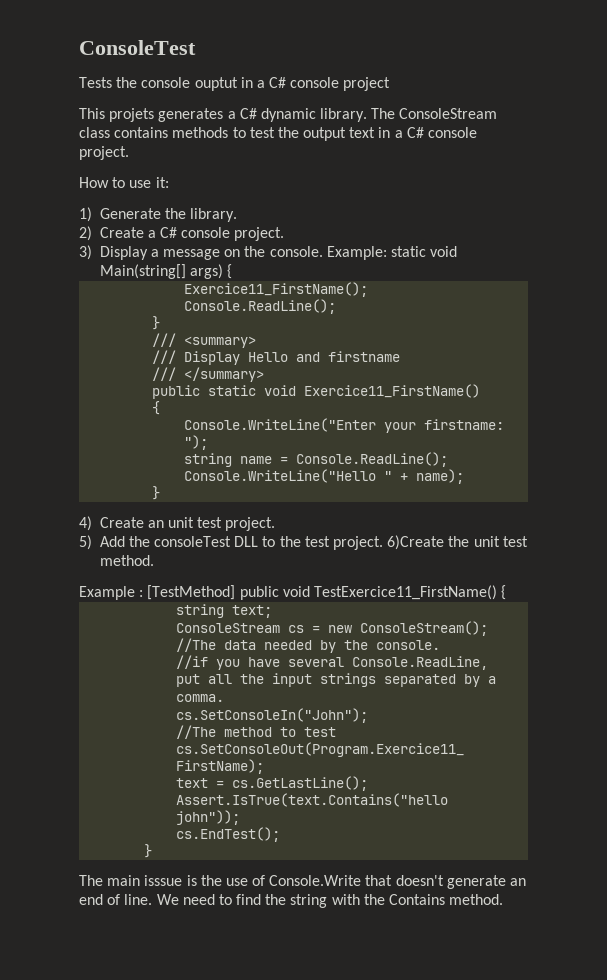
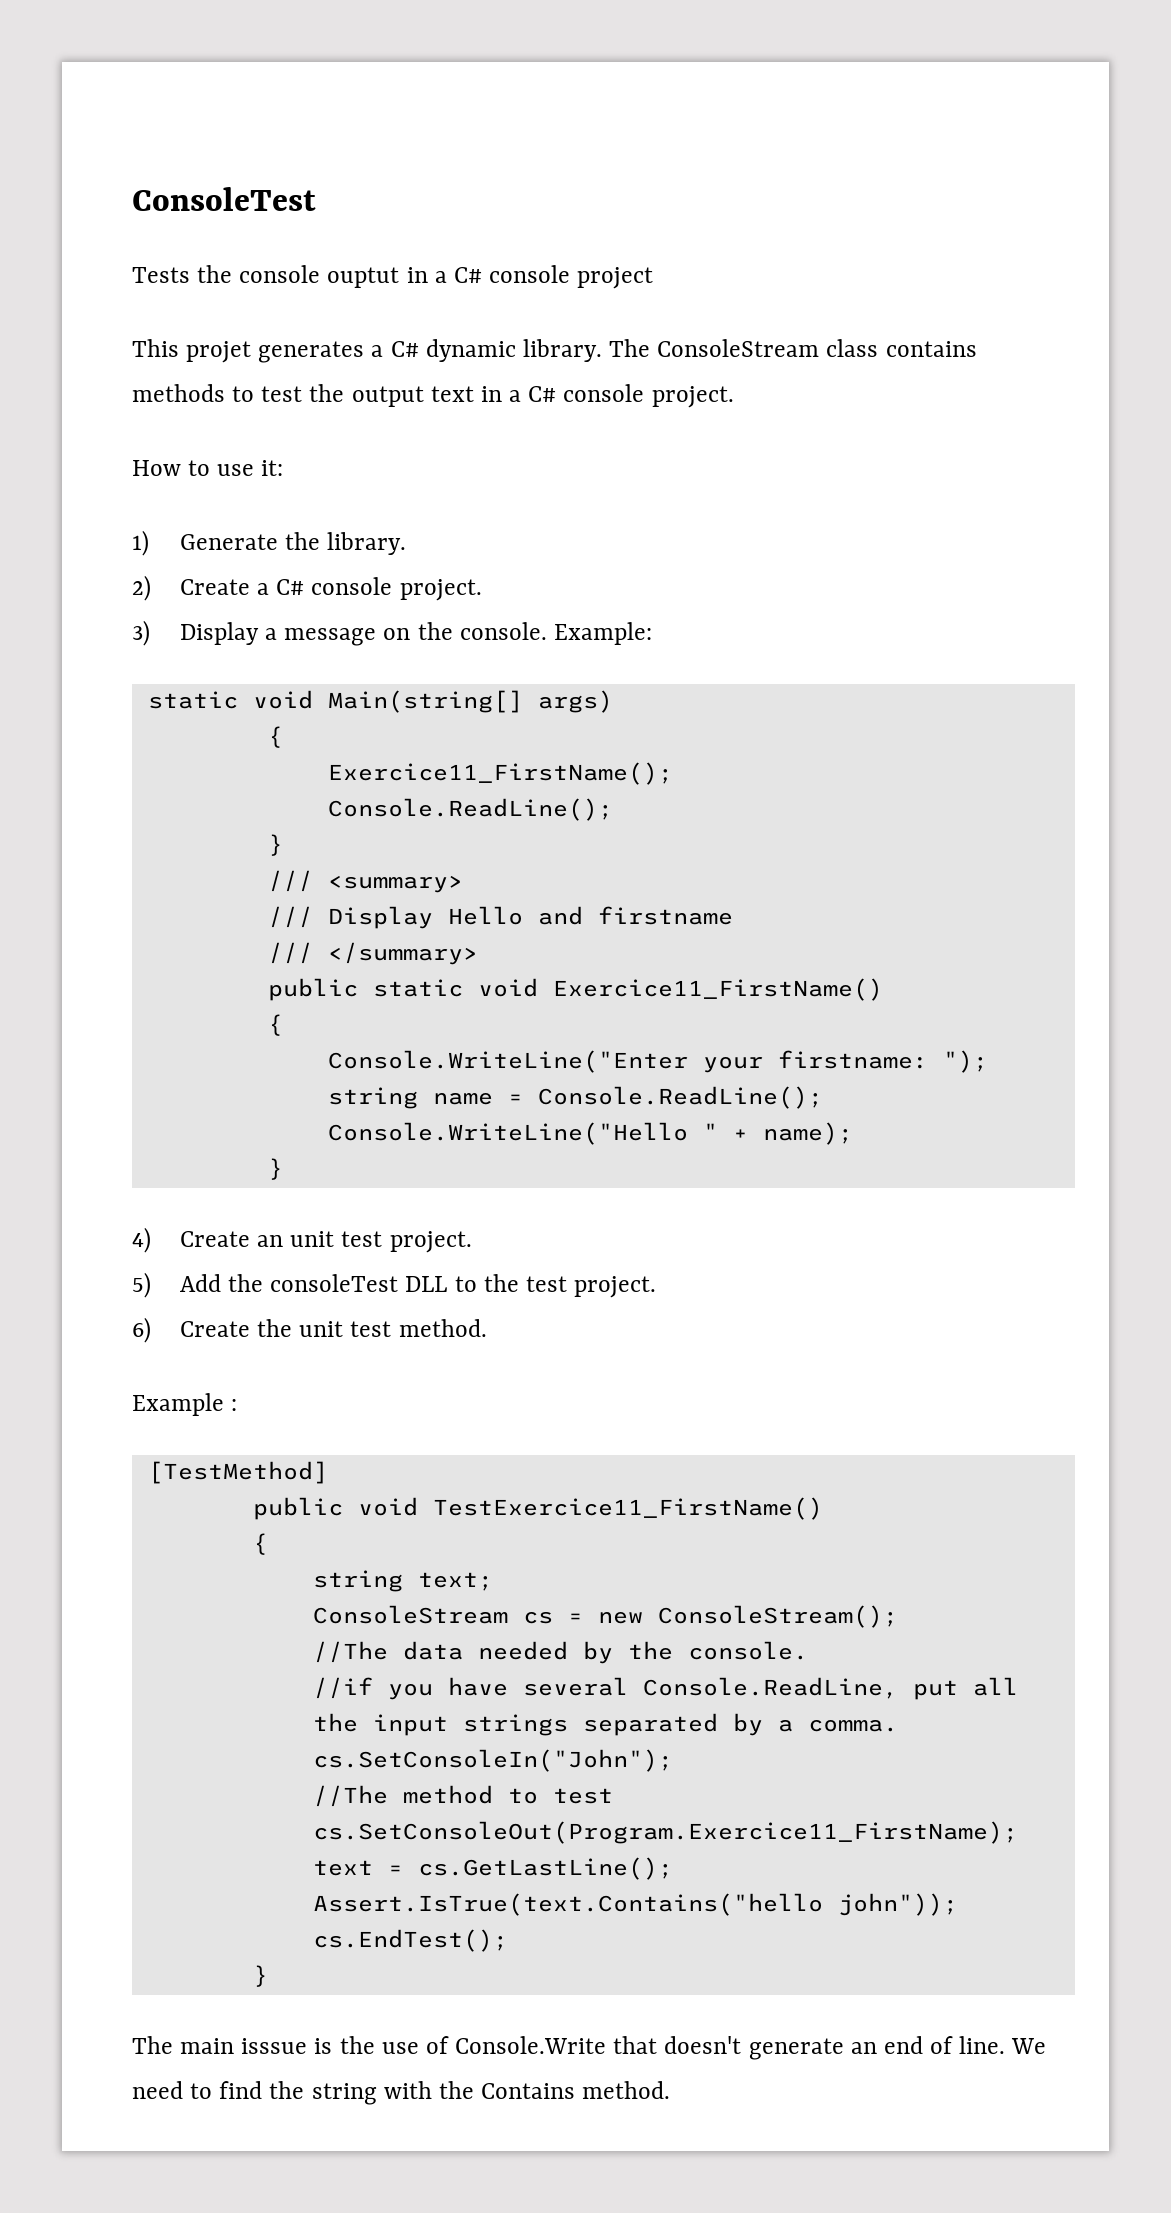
- This projets generates a C# dynamic library.
+ This projet generates a C# dynamic library.
- Example: static void Main(string[] args) {
+ Example:
+ static void Main(string[] args)
+ {
- 5) Add the consoleTest DLL to the test project. 6)Create the unit test method.
+ 5) Add the consoleTest DLL to the test project.
+ 6) Create the unit test method.
- Example : [TestMethod] public void TestExercice11_FirstName() {
+ Example :
+ [TestMethod]
+ public void TestExercice11_FirstName()
+ {

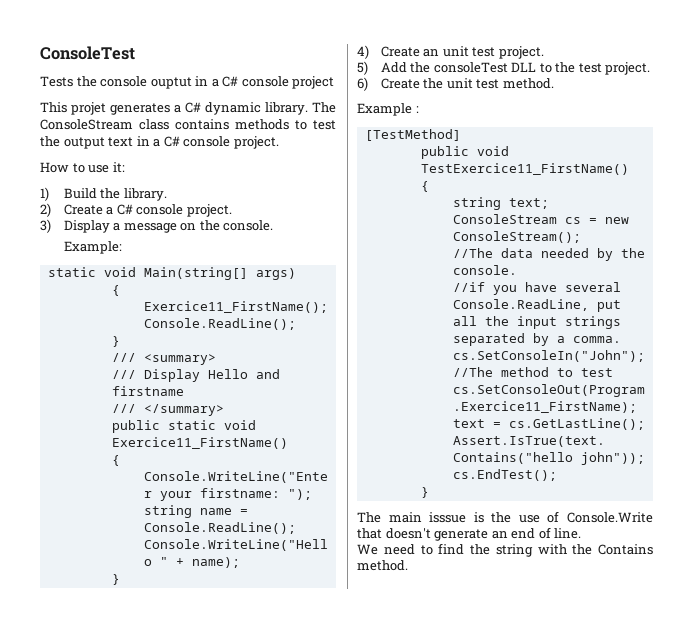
- 1) Generate the library.
+ 1) Build the library.
- 3) Display a message on the console. Example:
+ 3) Display a message on the console.
+ Example:
- The main isssue is the use of Console.Write that doesn't generate an end of line. We need to find the string with the Contains method.
+ The main isssue is the use of Console.Write that doesn't generate an end of line.
+ We need to find the string with the Contains method.

